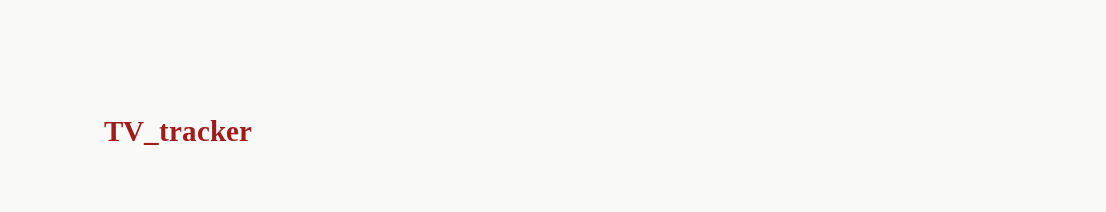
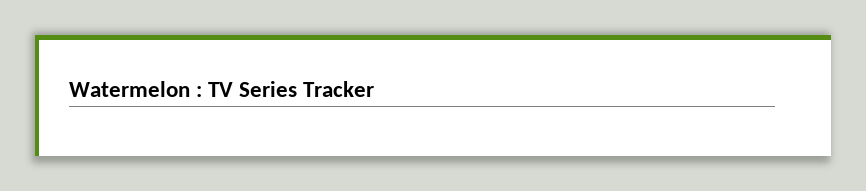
- TV_tracker
+ Watermelon : TV Series Tracker

